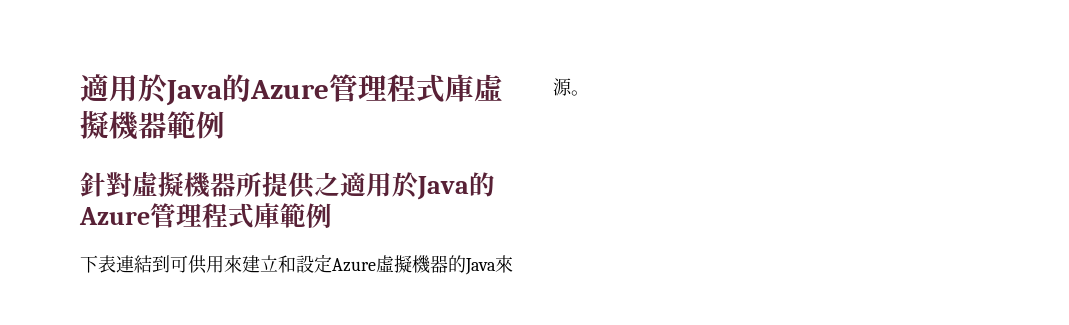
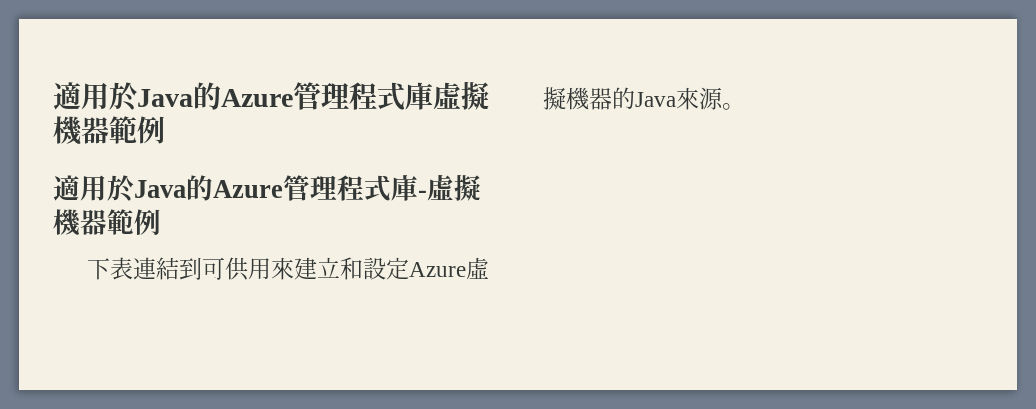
- 針對虛擬機器所提供之適用於Java的Azure管理程式庫範例
+ 適用於Java的Azure管理程式庫-虛擬機器範例

